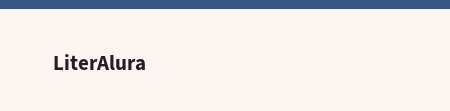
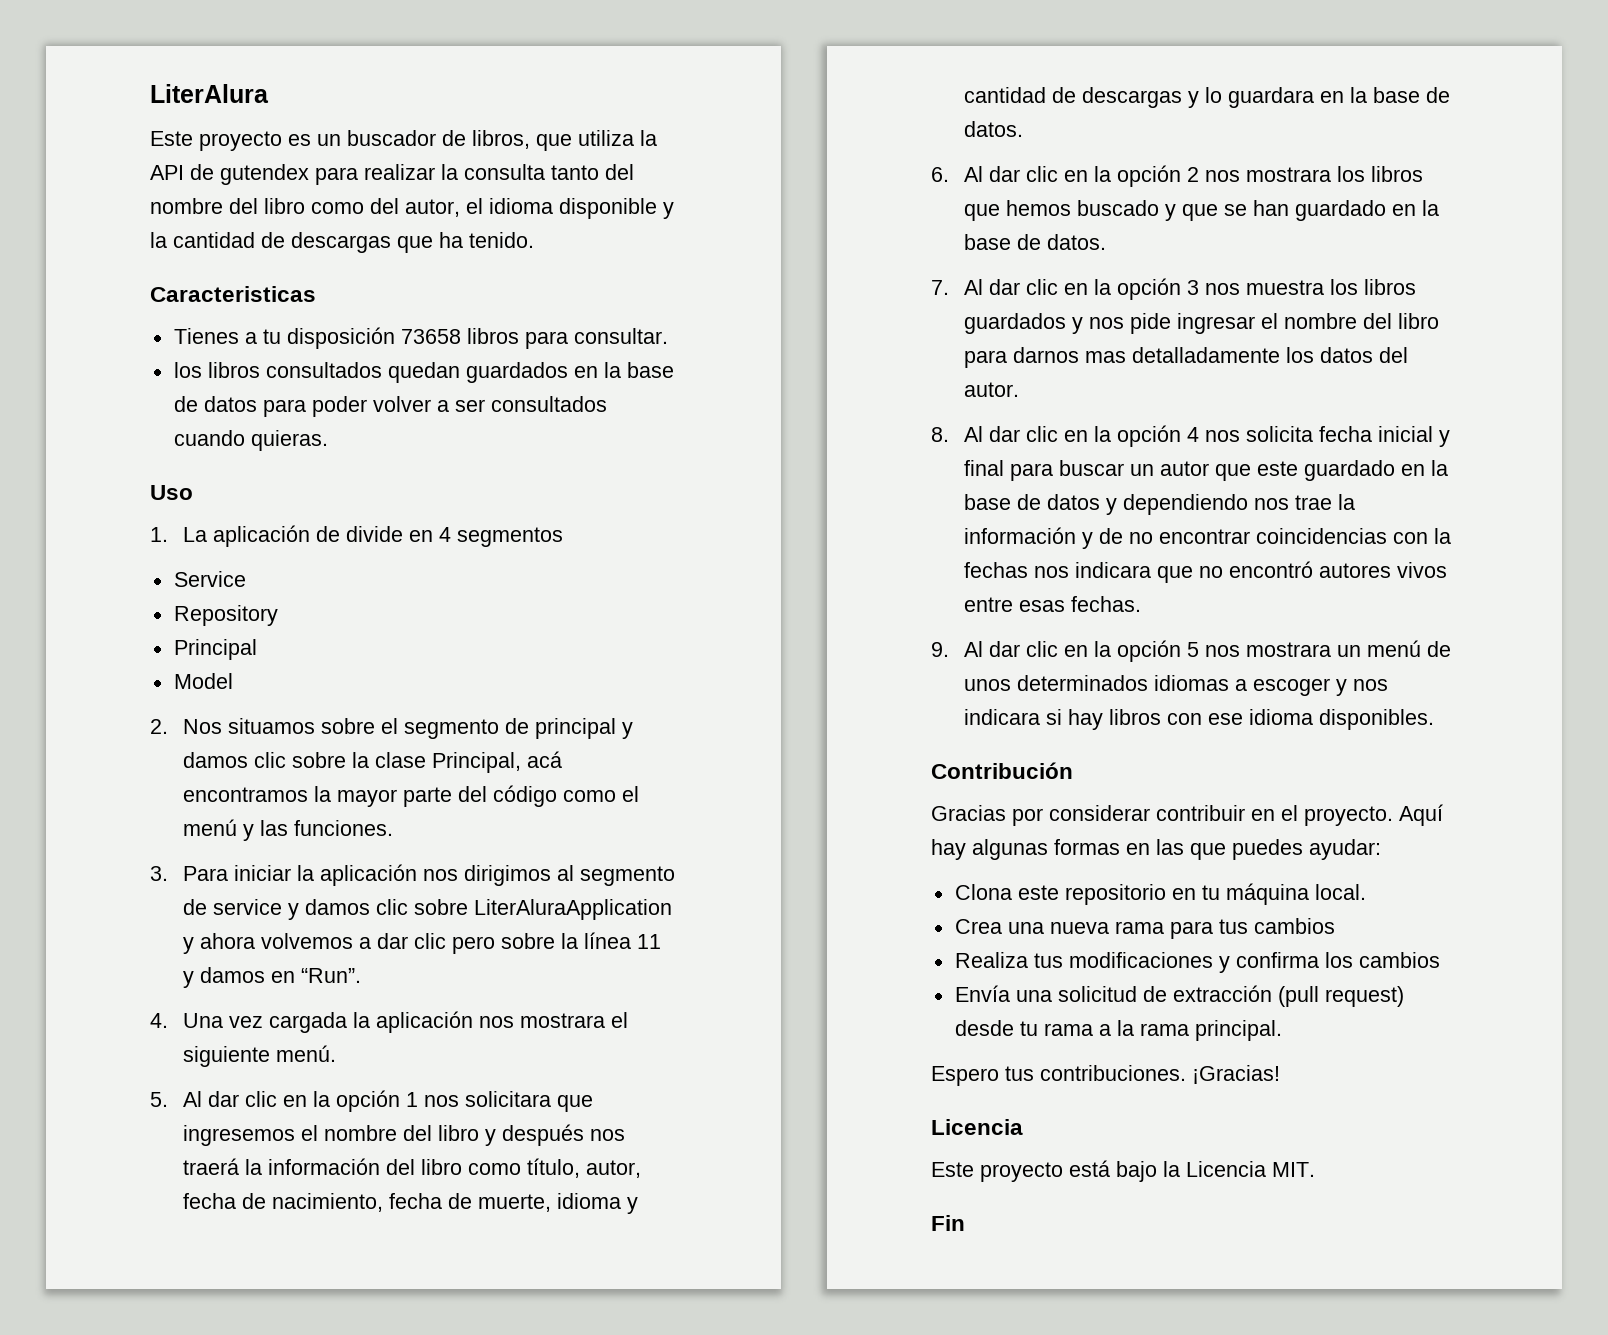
+ Este proyecto es un buscador de libros, que utiliza la API de gutendex para realizar la consulta tanto del nombre del libro como del autor, el idioma disponible y la cantidad de descargas que ha tenido.
+ Caracteristicas
+ Tienes a tu disposición 73658 libros para consultar.
+ los libros consultados quedan guardados en la base de datos para poder volver a ser consultados cuando quieras.
+ Uso
+ 1. La aplicación de divide en 4 segmentos
+ Service
+ Repository
+ Principal
+ Model
+ 2. Nos situamos sobre el segmento de principal y damos clic sobre la clase Principal, acá encontramos la mayor parte del código como el menú y las funciones.
+ 3. Para iniciar la aplicación nos dirigimos al segmento de service y damos clic sobre LiterAluraApplication y ahora volvemos a dar clic pero sobre la línea 11 y damos en “Run”.
+ 4. Una vez cargada la aplicación nos mostrara el siguiente menú.
+ 5. Al dar clic en la opción 1 nos solicitara que ingresemos el nombre del libro y después nos traerá la información del libro como título, autor, fecha de nacimiento, fecha de muerte, idioma y cantidad de descargas y lo guardara en la base de datos.
+ 6. Al dar clic en la opción 2 nos mostrara los libros que hemos buscado y que se han guardado en la base de datos.
+ 7. Al dar clic en la opción 3 nos muestra los libros guardados y nos pide ingresar el nombre del libro para darnos mas detalladamente los datos del autor.
+ 8. Al dar clic en la opción 4 nos solicita fecha inicial y final para buscar un autor que este guardado en la base de datos y dependiendo nos trae la información y de no encontrar coincidencias con la fechas nos indicara que no encontró autores vivos entre esas fechas.
+ 9. Al dar clic en la opción 5 nos mostrara un menú de unos determinados idiomas a escoger y nos indicara si hay libros con ese idioma disponibles.
+ Contribución
+ Gracias por considerar contribuir en el proyecto. Aquí hay algunas formas en las que puedes ayudar:
+ Clona este repositorio en tu máquina local.
+ Crea una nueva rama para tus cambios
+ Realiza tus modificaciones y confirma los cambios
+ Envía una solicitud de extracción (pull request) desde tu rama a la rama principal.
+ Espero tus contribuciones. ¡Gracias!
+ Licencia
+ Este proyecto está bajo la Licencia MIT.
+ Fin

